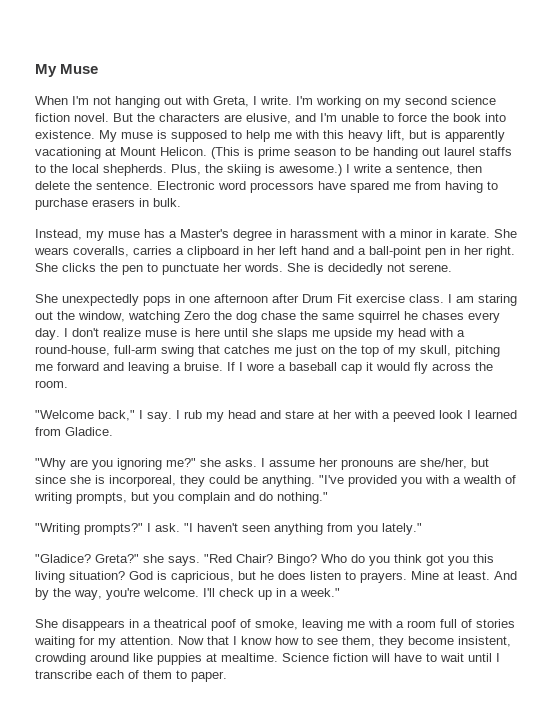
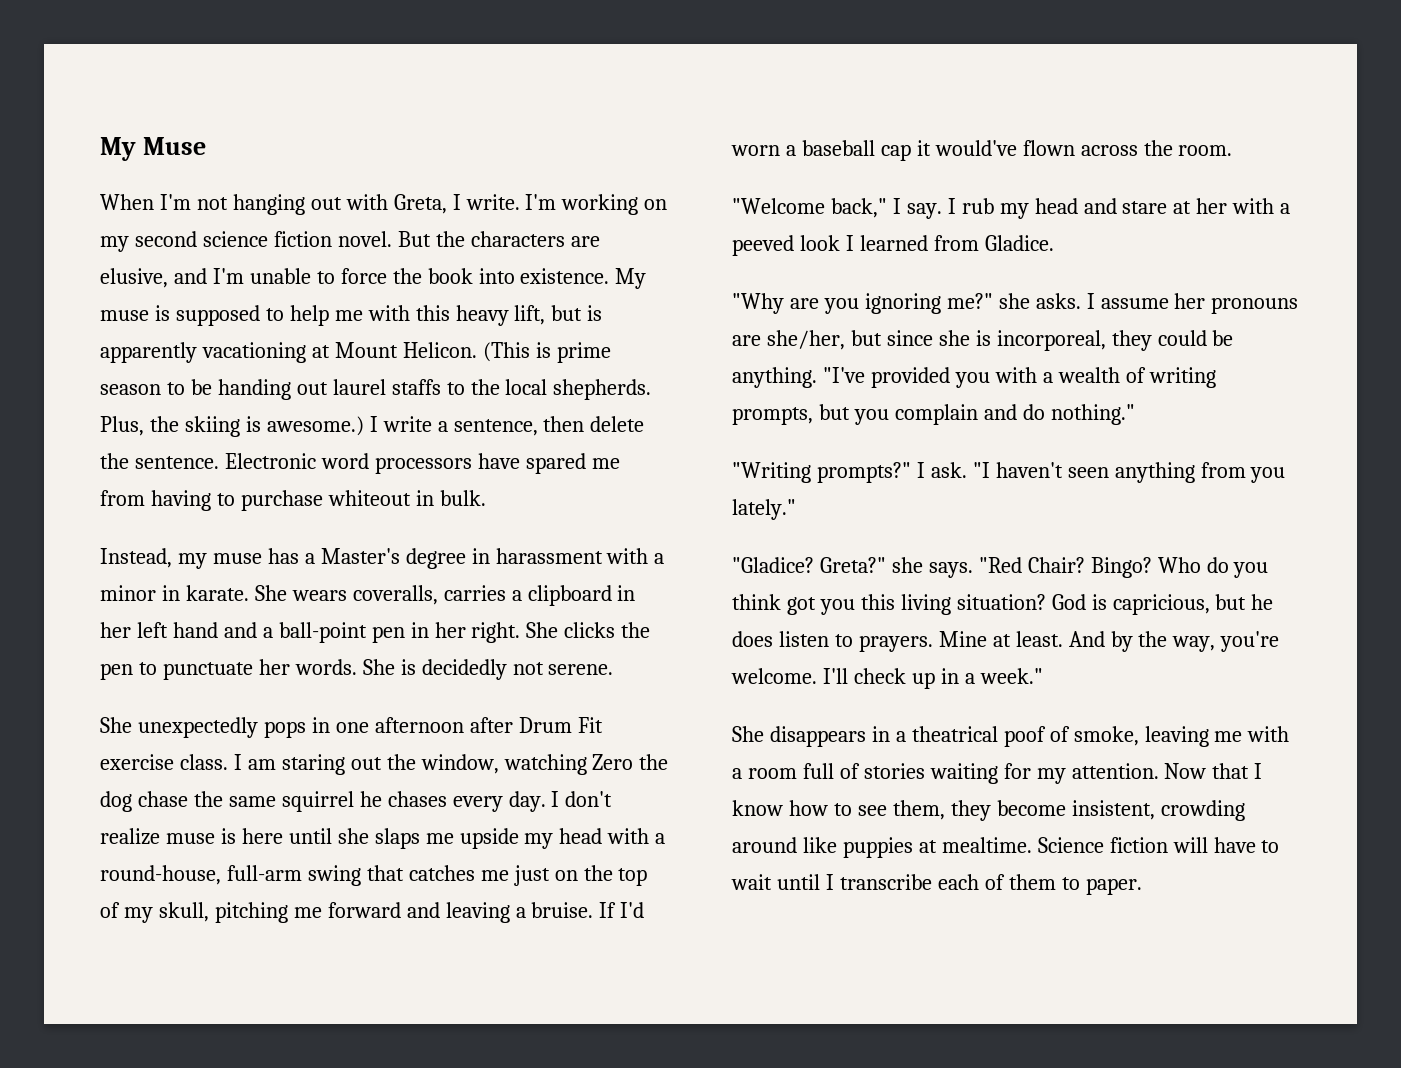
- Electronic word processors have spared me from having to purchase erasers in bulk.
+ Electronic word processors have spared me from having to purchase whiteout in bulk.
- If I wore a baseball cap it would fly across the room.
+ If I'd worn a baseball cap it would've flown across the room.

